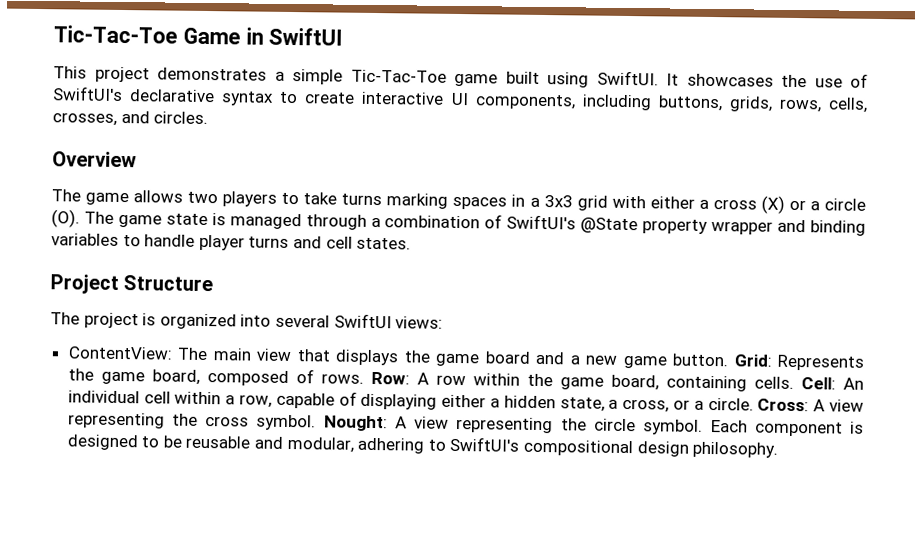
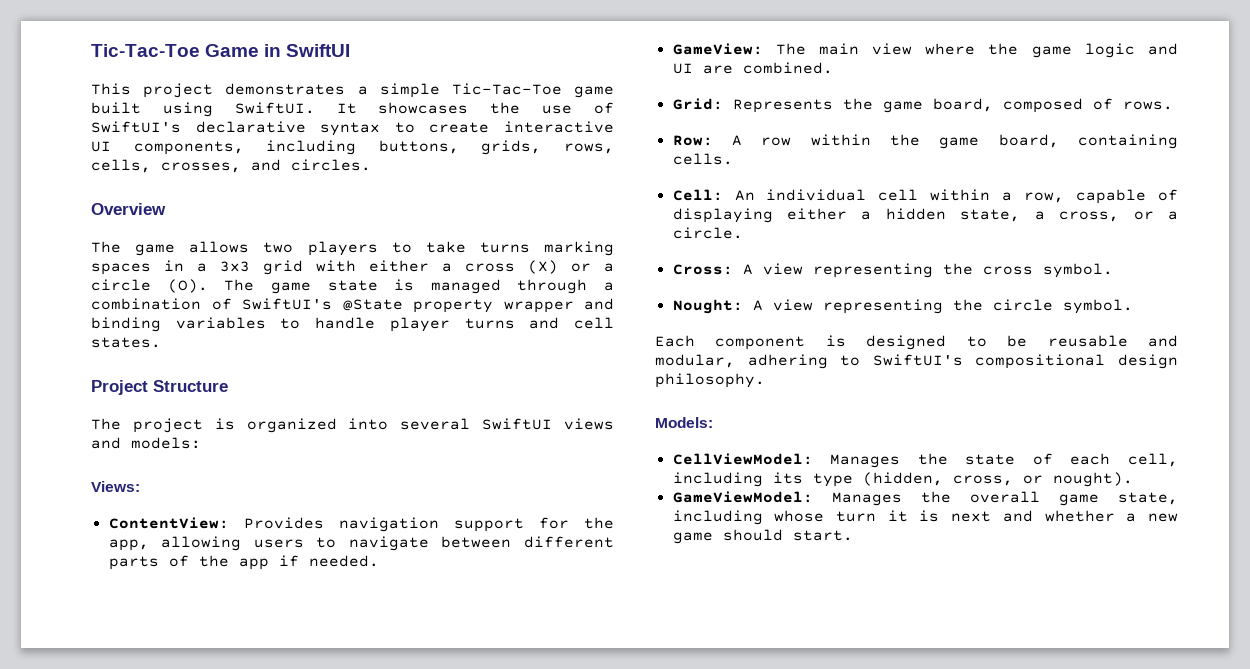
- The project is organized into several SwiftUI views:
- ContentView: The main view that displays the game board and a new game button. Grid:
+ The project is organized into several SwiftUI views and models:
+ Views:
+ ContentView: Provides navigation support for the app, allowing users to navigate between different parts of the app if needed.
+ GameView: The main view where the game logic and UI are combined.
+ Grid:
- Represents the game board, composed of rows. Row:
+ Represents the game board, composed of rows.
+ Row:
- A row within the game board, containing cells. Cell:
+ A row within the game board, containing cells.
+ Cell:
- An individual cell within a row, capable of displaying either a hidden state, a cross, or a circle. Cross:
+ An individual cell within a row, capable of displaying either a hidden state, a cross, or a circle.
+ Cross:
- A view representing the cross symbol. Nought:
+ A view representing the cross symbol.
+ Nought:
- A view representing the circle symbol. Each component is designed to be reusable and modular, adhering to SwiftUI's compositional design philosophy.
+ A view representing the circle symbol.
+ Each component is designed to be reusable and modular, adhering to SwiftUI's compositional design philosophy.
+ Models:
+ CellViewModel: Manages the state of each cell, including its type (hidden, cross, or nought).
+ GameViewModel: Manages the overall game state, including whose turn it is next and whether a new game should start.

